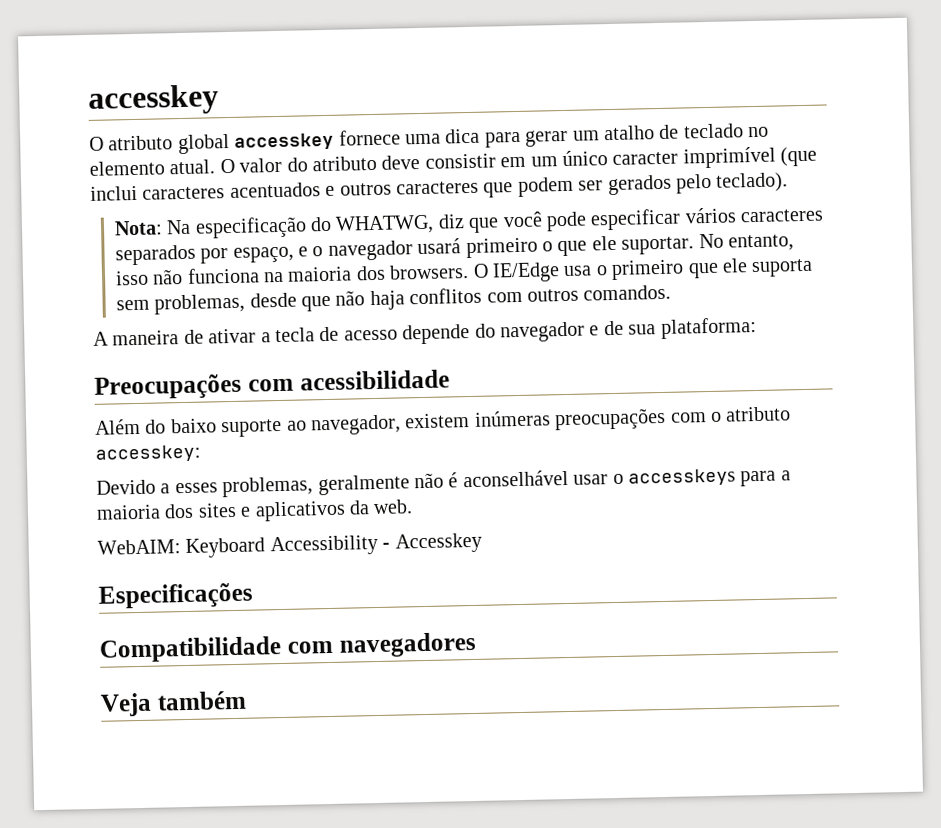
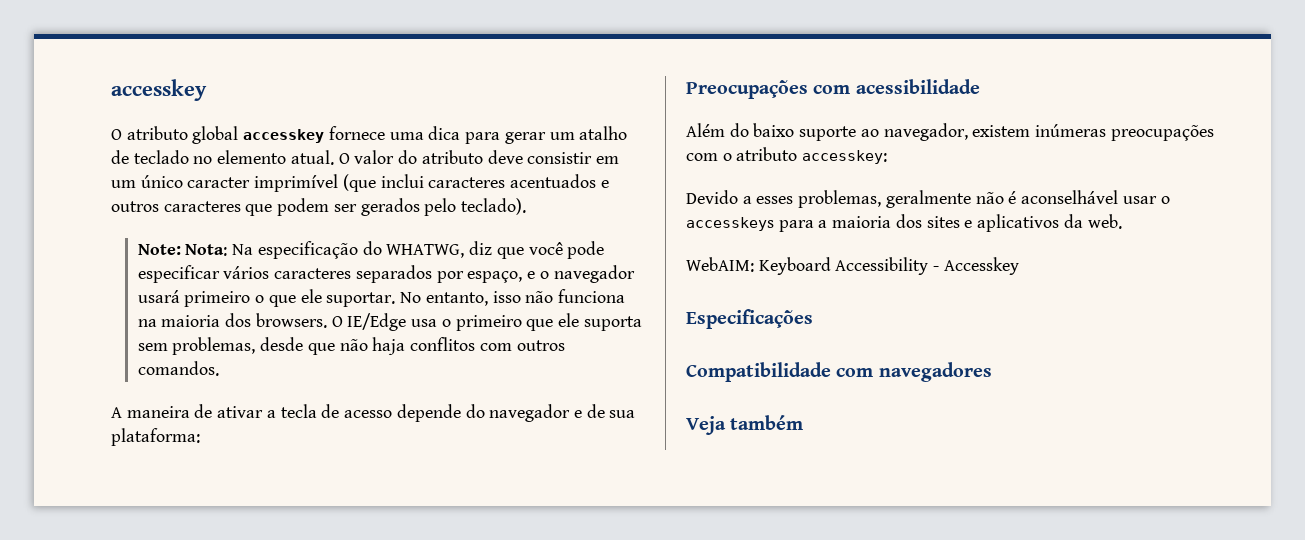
- Nota: Na especificação do WHATWG, diz que você pode especificar vários caracteres separados por espaço, e o navegador usará primeiro o que ele suportar.
+ Note: Nota: Na especificação do WHATWG, diz que você pode especificar vários caracteres separados por espaço, e o navegador usará primeiro o que ele suportar.

